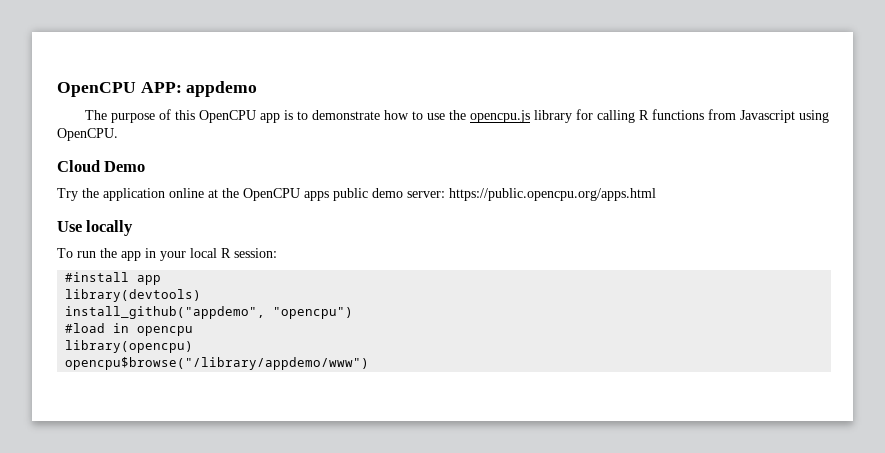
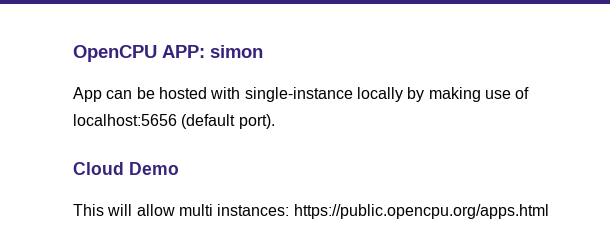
- OpenCPU APP: appdemo
- The purpose of this OpenCPU app is to demonstrate how to use the opencpu.js library for calling R functions from Javascript using OpenCPU.
+ OpenCPU APP: simon
+ App can be hosted with single-instance locally by making use of localhost:5656 (default port).
  Cloud Demo
- Try the application online at the OpenCPU apps public demo server: https://public.opencpu.org/apps.html
- Use locally
- To run the app in your local R session:
- #install app
- library(devtools)
- install_github("appdemo", "opencpu")
- #load in opencpu
- library(opencpu)
- opencpu$browse("/library/appdemo/www")
+ This will allow multi instances: https://public.opencpu.org/apps.html

